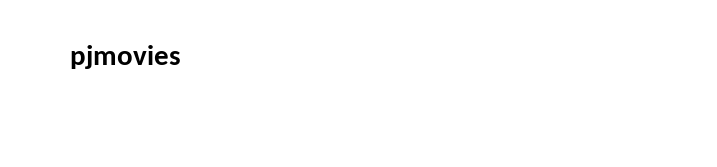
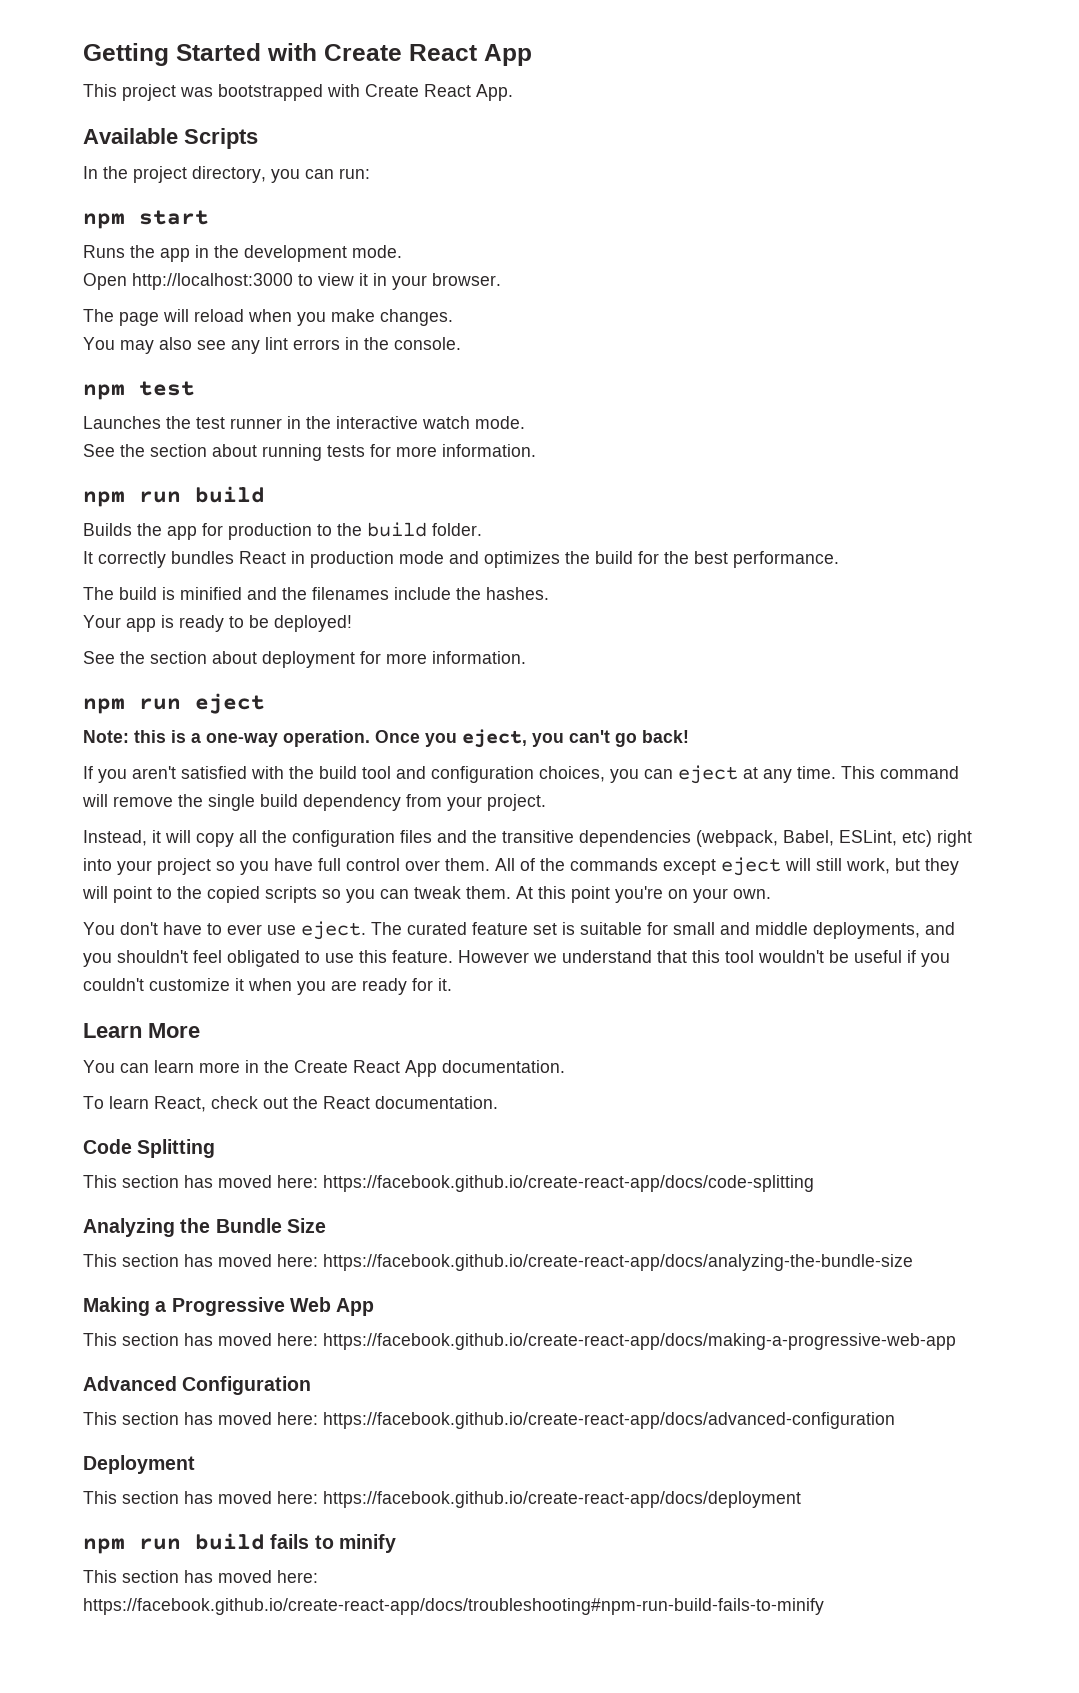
- pjmovies
+ Getting Started with Create React App
+ This project was bootstrapped with Create React App.
+ Available Scripts
+ In the project directory, you can run:
+ npm start
+ Runs the app in the development mode.
+ Open http://localhost:3000 to view it in your browser.
+ The page will reload when you make changes.
+ You may also see any lint errors in the console.
+ npm test
+ Launches the test runner in the interactive watch mode.
+ See the section about running tests for more information.
+ npm run build
+ Builds the app for production to the build folder.
+ It correctly bundles React in production mode and optimizes the build for the best performance.
+ The build is minified and the filenames include the hashes.
+ Your app is ready to be deployed!
+ See the section about deployment for more information.
+ npm run eject
+ Note: this is a one-way operation. Once you eject, you can't go back!
+ If you aren't satisfied with the build tool and configuration choices, you can eject at any time. This command will remove the single build dependency from your project.
+ Instead, it will copy all the configuration files and the transitive dependencies (webpack, Babel, ESLint, etc) right into your project so you have full control over them. All of the commands except eject will still work, but they will point to the copied scripts so you can tweak them. At this point you're on your own.
+ You don't have to ever use eject. The curated feature set is suitable for small and middle deployments, and you shouldn't feel obligated to use this feature. However we understand that this tool wouldn't be useful if you couldn't customize it when you are ready for it.
+ Learn More
+ You can learn more in the Create React App documentation.
+ To learn React, check out the React documentation.
+ Code Splitting
+ This section has moved here: https://facebook.github.io/create-react-app/docs/code-splitting
+ Analyzing the Bundle Size
+ This section has moved here: https://facebook.github.io/create-react-app/docs/analyzing-the-bundle-size
+ Making a Progressive Web App
+ This section has moved here: https://facebook.github.io/create-react-app/docs/making-a-progressive-web-app
+ Advanced Configuration
+ This section has moved here: https://facebook.github.io/create-react-app/docs/advanced-configuration
+ Deployment
+ This section has moved here: https://facebook.github.io/create-react-app/docs/deployment
+ npm run build fails to minify
+ This section has moved here: https://facebook.github.io/create-react-app/docs/troubleshooting#npm-run-build-fails-to-minify

